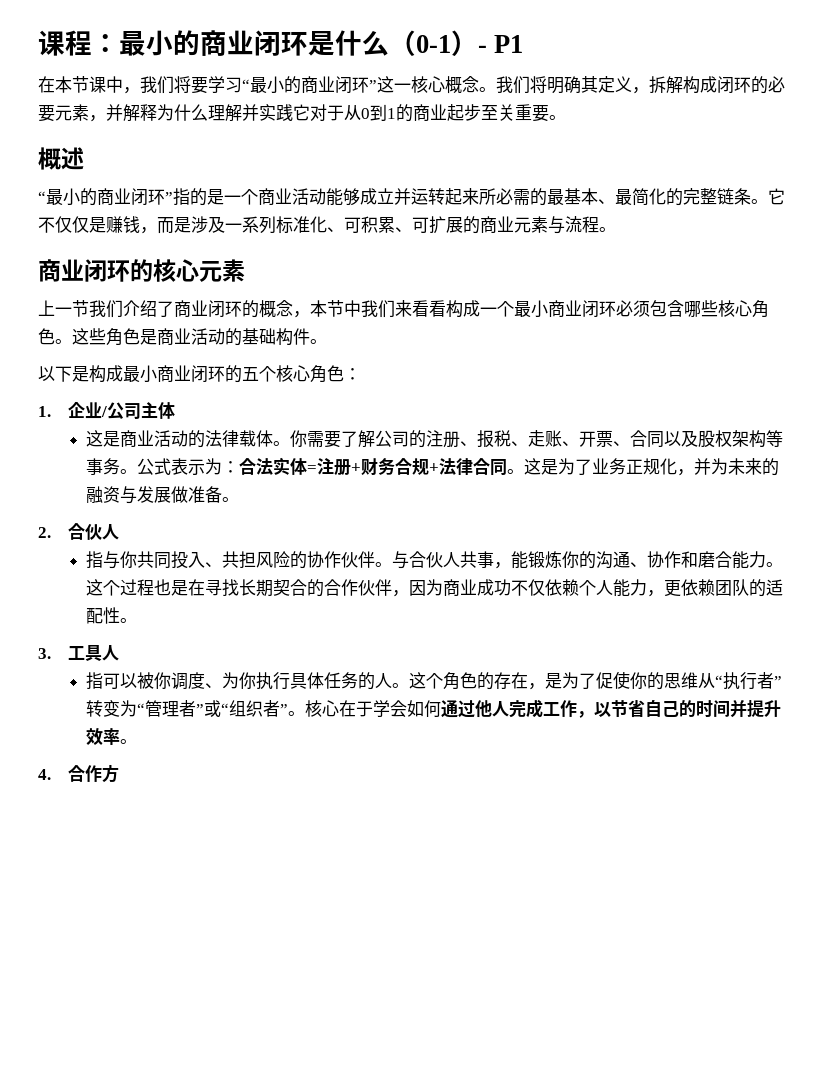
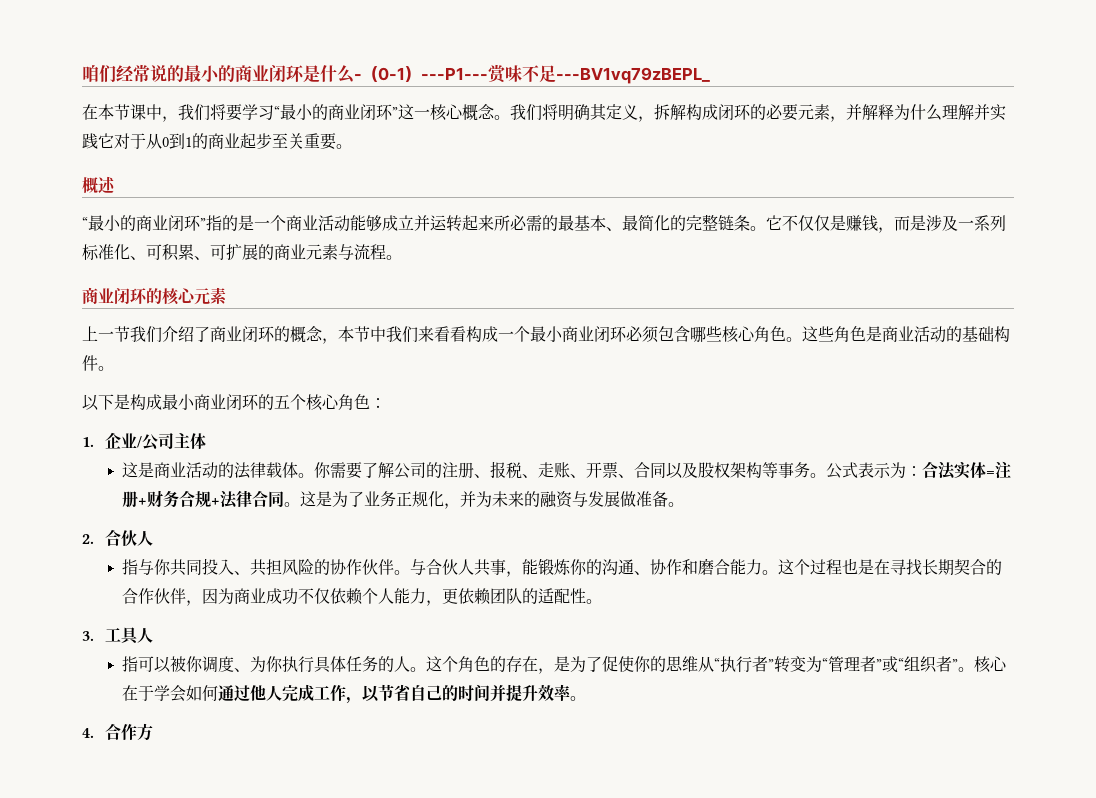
- 课程：最小的商业闭环是什么（0-1）- P1
+ 咱们经常说的最小的商业闭环是什么-（0-1）---P1---赏味不足---BV1vq79zBEPL_

